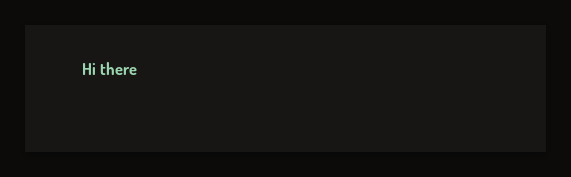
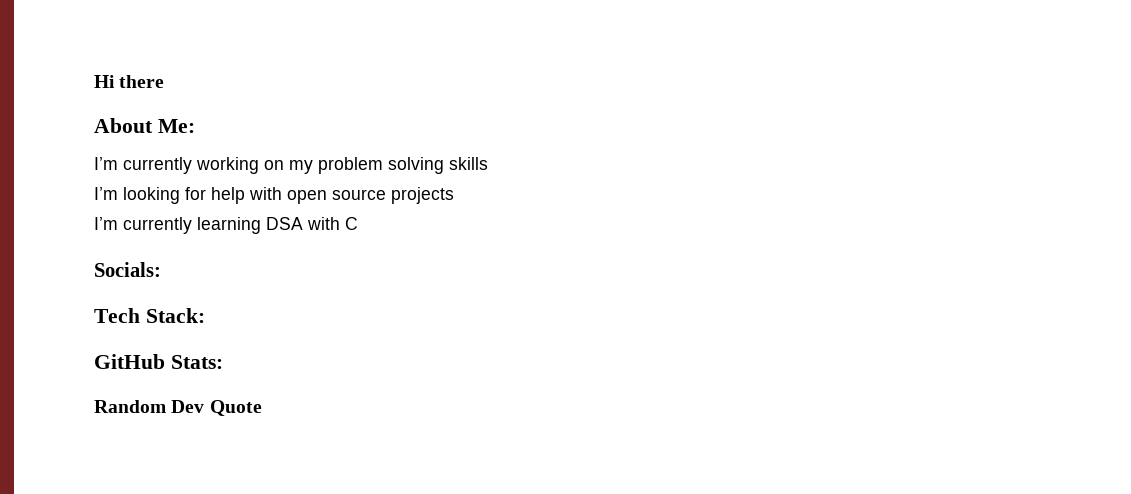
+ About Me:
+ I’m currently working on my problem solving skills
+ I’m looking for help with open source projects
+ I’m currently learning DSA with C
+ Socials:
+ Tech Stack:
+ GitHub Stats:
+ Random Dev Quote

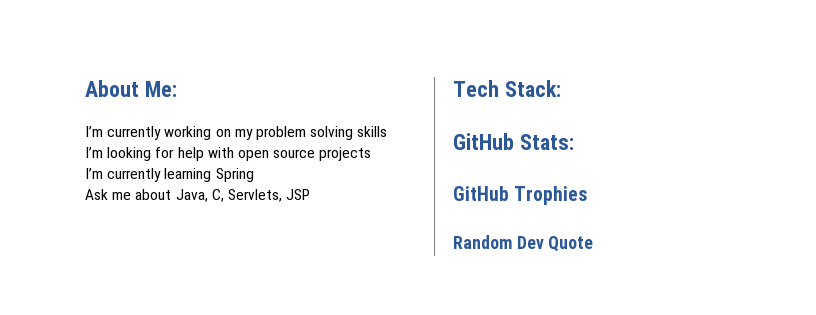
- Hi there
- I’m currently learning DSA with C
- Socials:
+ I’m currently learning Spring
+ Ask me about Java, C, Servlets, JSP
+ GitHub Trophies

